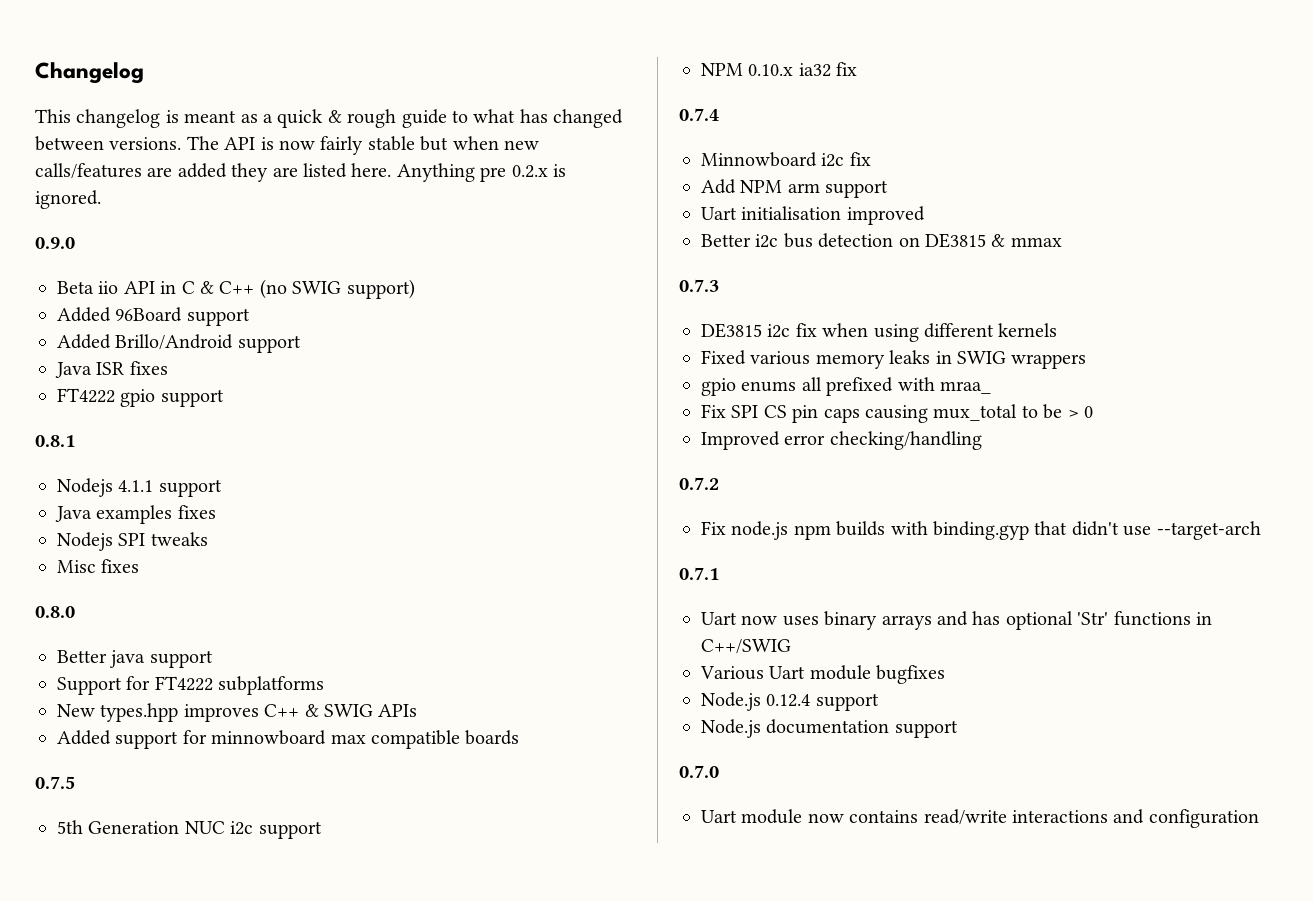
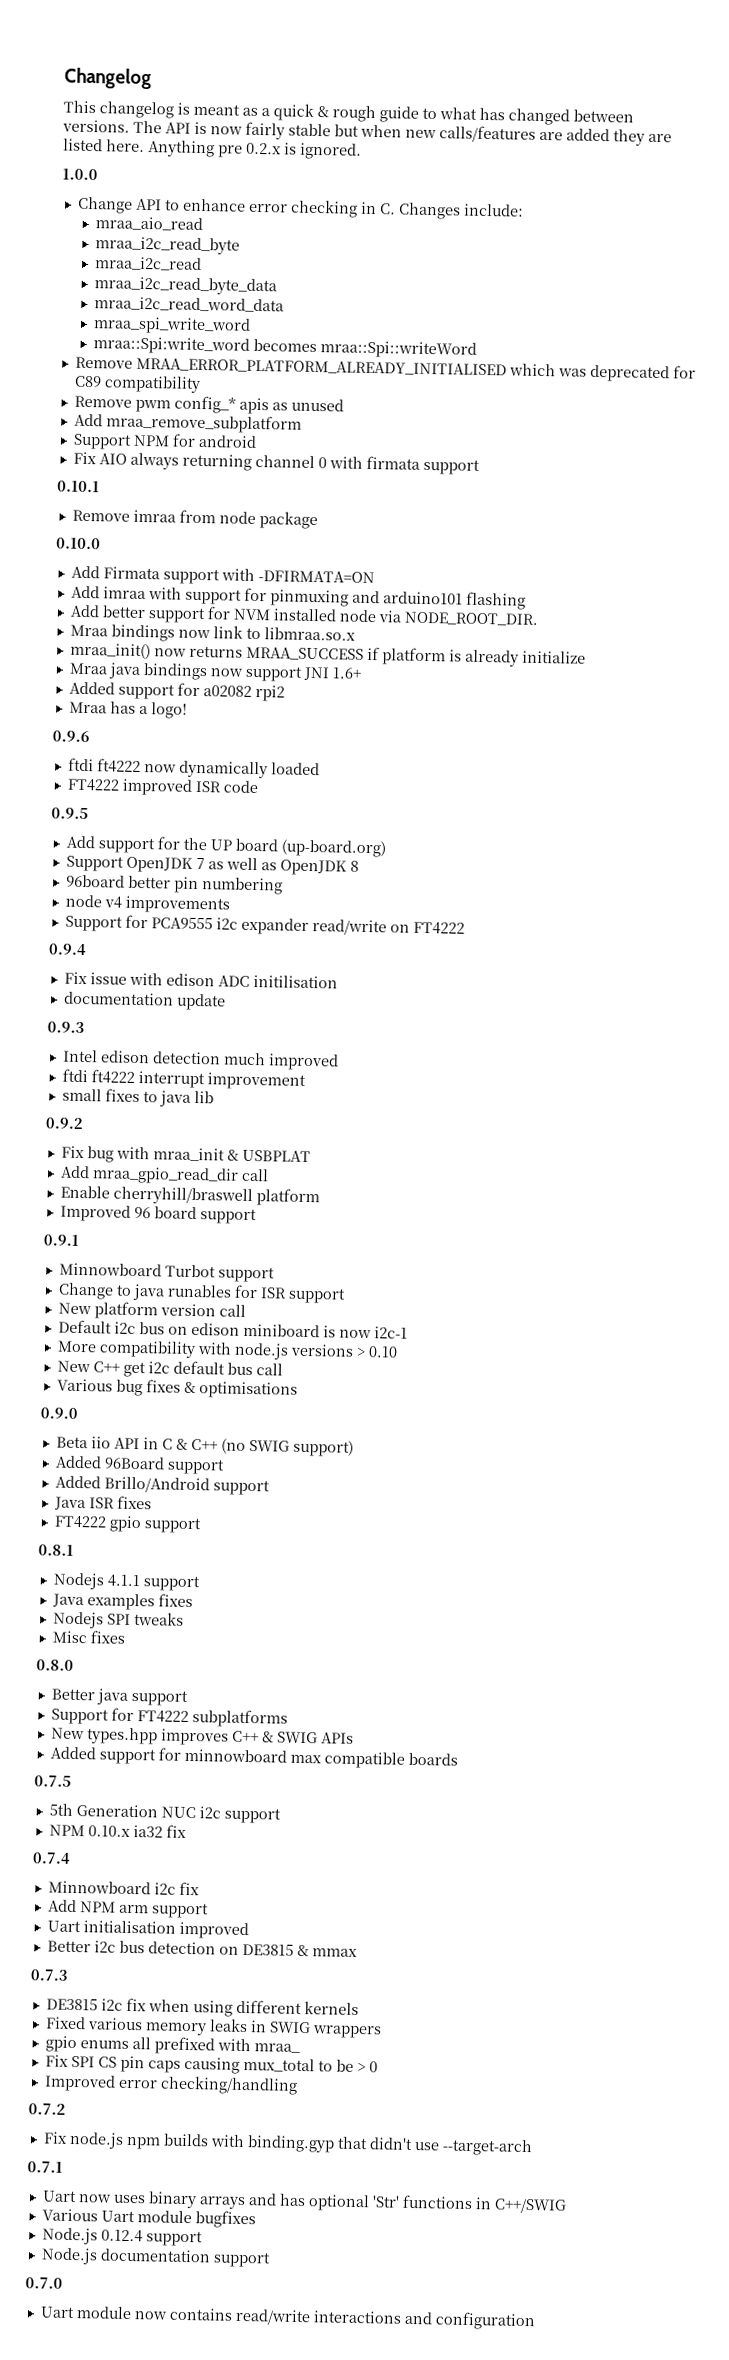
+ 1.0.0
+ Change API to enhance error checking in C. Changes include:
+ mraa_aio_read
+ mraa_i2c_read_byte
+ mraa_i2c_read
+ mraa_i2c_read_byte_data
+ mraa_i2c_read_word_data
+ mraa_spi_write_word
+ mraa::Spi:write_word becomes mraa::Spi::writeWord
+ Remove MRAA_ERROR_PLATFORM_ALREADY_INITIALISED which was deprecated for C89 compatibility
+ Remove pwm config_* apis as unused
+ Add mraa_remove_subplatform
+ Support NPM for android
+ Fix AIO always returning channel 0 with firmata support
+ 0.10.1
+ Remove imraa from node package
+ 0.10.0
+ Add Firmata support with -DFIRMATA=ON
+ Add imraa with support for pinmuxing and arduino101 flashing
+ Add better support for NVM installed node via NODE_ROOT_DIR.
+ Mraa bindings now link to libmraa.so.x
+ mraa_init() now returns MRAA_SUCCESS if platform is already initialize
+ Mraa java bindings now support JNI 1.6+
+ Added support for a02082 rpi2
+ Mraa has a logo!
+ 0.9.6
+ ftdi ft4222 now dynamically loaded
+ FT4222 improved ISR code
+ 0.9.5
+ Add support for the UP board (up-board.org)
+ Support OpenJDK 7 as well as OpenJDK 8
+ 96board better pin numbering
+ node v4 improvements
+ Support for PCA9555 i2c expander read/write on FT4222
+ 0.9.4
+ Fix issue with edison ADC initilisation
+ documentation update
+ 0.9.3
+ Intel edison detection much improved
+ ftdi ft4222 interrupt improvement
+ small fixes to java lib
+ 0.9.2
+ Fix bug with mraa_init & USBPLAT
+ Add mraa_gpio_read_dir call
+ Enable cherryhill/braswell platform
+ Improved 96 board support
+ 0.9.1
+ Minnowboard Turbot support
+ Change to java runables for ISR support
+ New platform version call
+ Default i2c bus on edison miniboard is now i2c-1
+ More compatibility with node.js versions > 0.10
+ New C++ get i2c default bus call
+ Various bug fixes & optimisations

